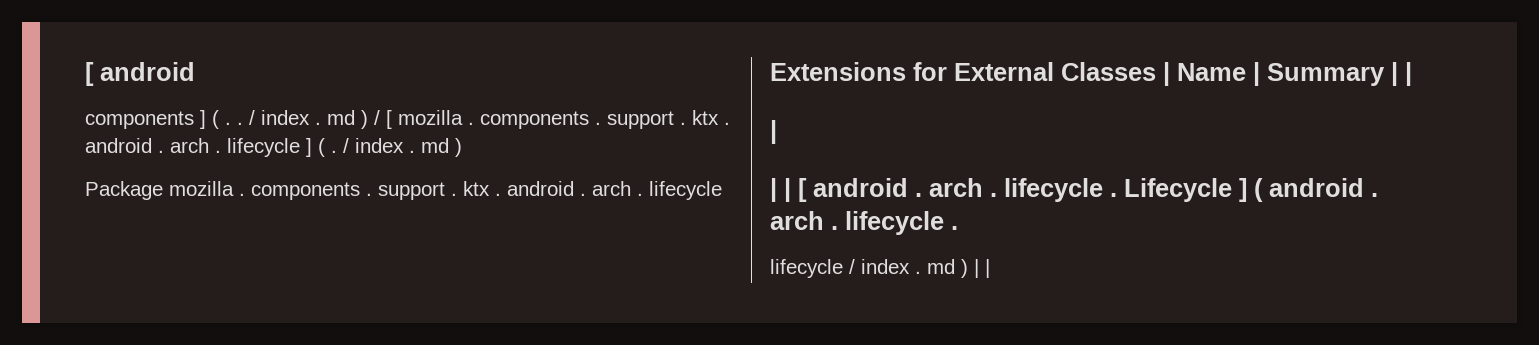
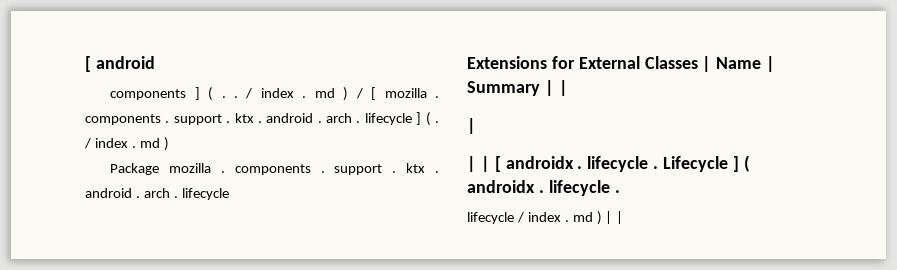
- | | [ android . arch . lifecycle .
+ | | [ androidx . lifecycle .
- Lifecycle ] ( android . arch . lifecycle .
+ Lifecycle ] ( androidx . lifecycle .

